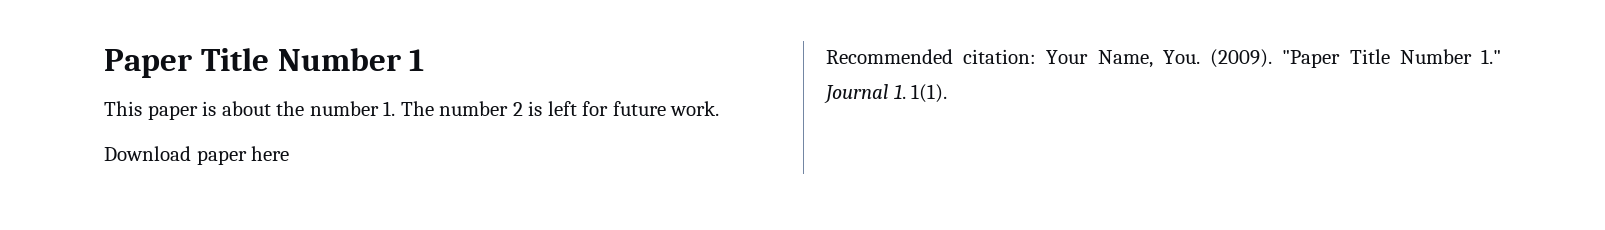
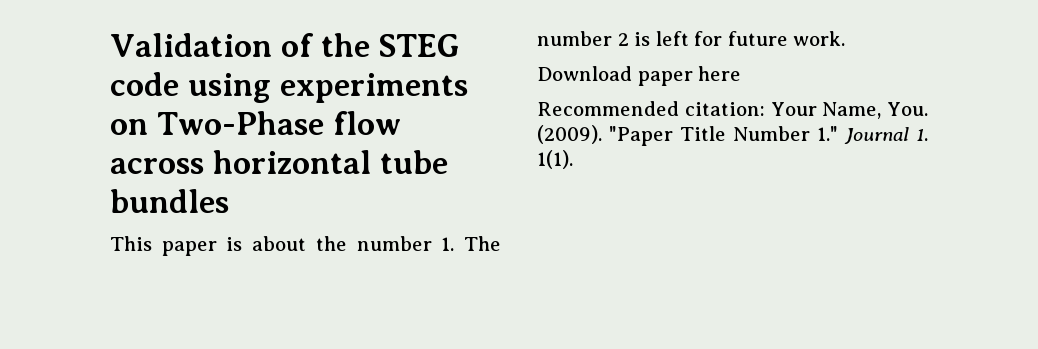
- Paper Title Number 1
+ Validation of the STEG code using experiments on Two-Phase flow across horizontal tube bundles

